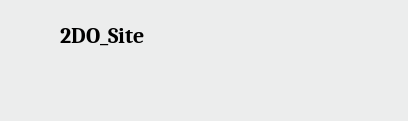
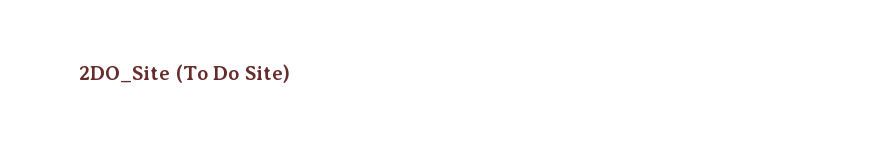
- 2DO_Site
+ 2DO_Site (To Do Site)

